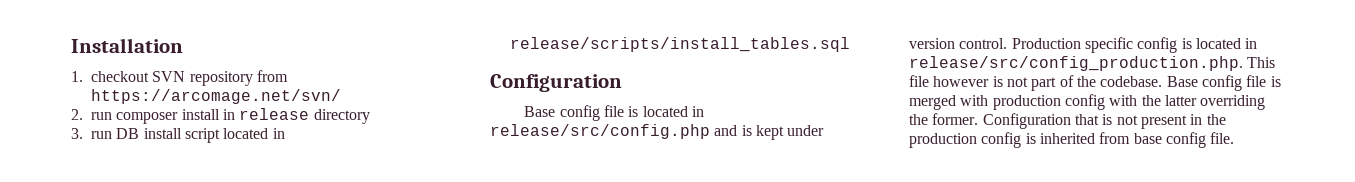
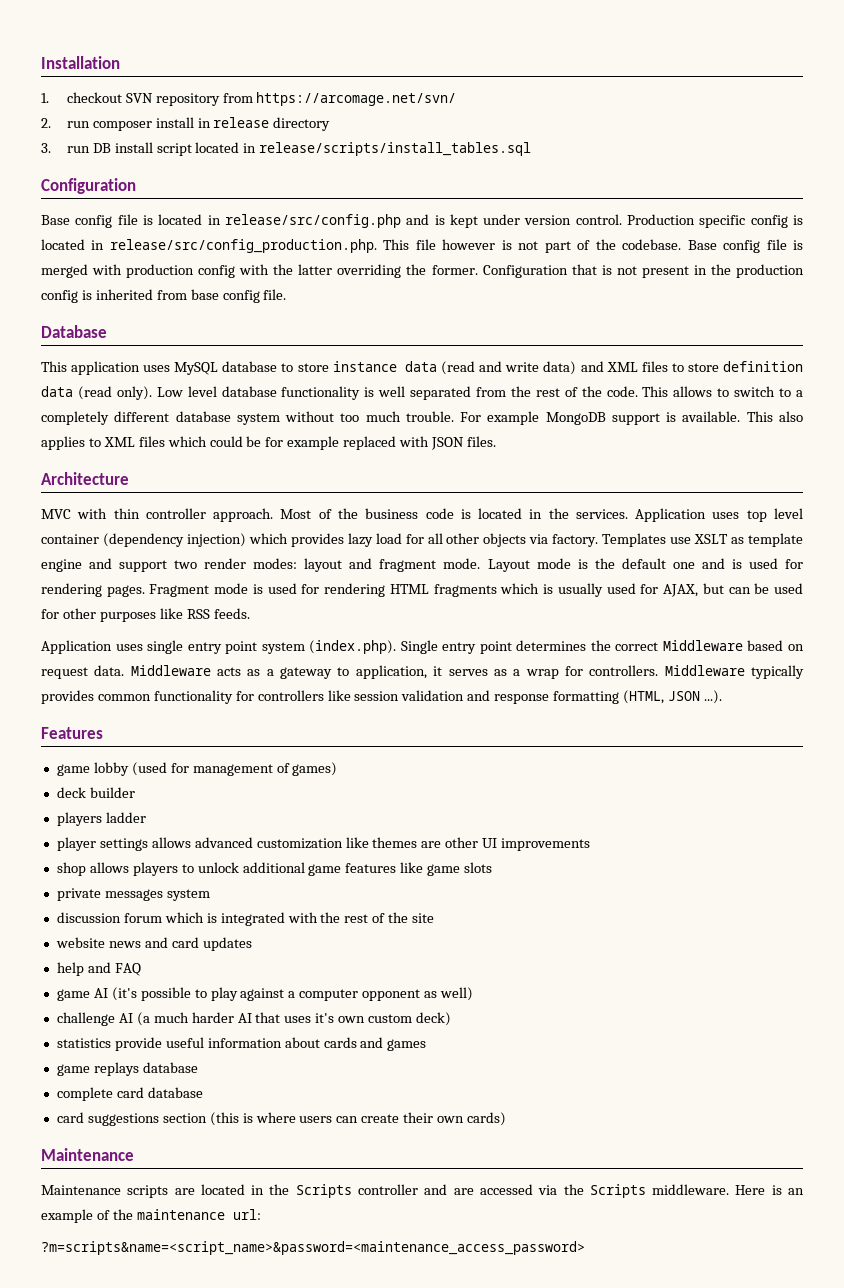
+ Database
+ This application uses MySQL database to store instance data (read and write data) and XML files to store definition data (read only). Low level database functionality is well separated from the rest of the code. This allows to switch to a completely different database system without too much trouble. For example MongoDB support is available. This also applies to XML files which could be for example replaced with JSON files.
+ Architecture
+ MVC with thin controller approach. Most of the business code is located in the services. Application uses top level container (dependency injection) which provides lazy load for all other objects via factory. Templates use XSLT as template engine and support two render modes: layout and fragment mode. Layout mode is the default one and is used for rendering pages. Fragment mode is used for rendering HTML fragments which is usually used for AJAX, but can be used for other purposes like RSS feeds.
+ Application uses single entry point system (index.php). Single entry point determines the correct Middleware based on request data. Middleware acts as a gateway to application, it serves as a wrap for controllers. Middleware typically provides common functionality for controllers like session validation and response formatting (HTML, JSON ...).
+ Features
+ game lobby (used for management of games)
+ deck builder
+ players ladder
+ player settings allows advanced customization like themes are other UI improvements
+ shop allows players to unlock additional game features like game slots
+ private messages system
+ discussion forum which is integrated with the rest of the site
+ website news and card updates
+ help and FAQ
+ game AI (it's possible to play against a computer opponent as well)
+ challenge AI (a much harder AI that uses it's own custom deck)
+ statistics provide useful information about cards and games
+ game replays database
+ complete card database
+ card suggestions section (this is where users can create their own cards)
+ Maintenance
+ Maintenance scripts are located in the Scripts controller and are accessed via the Scripts middleware. Here is an example of the maintenance url:
+ ?m=scripts&name=<script_name>&password=<maintenance_access_password>

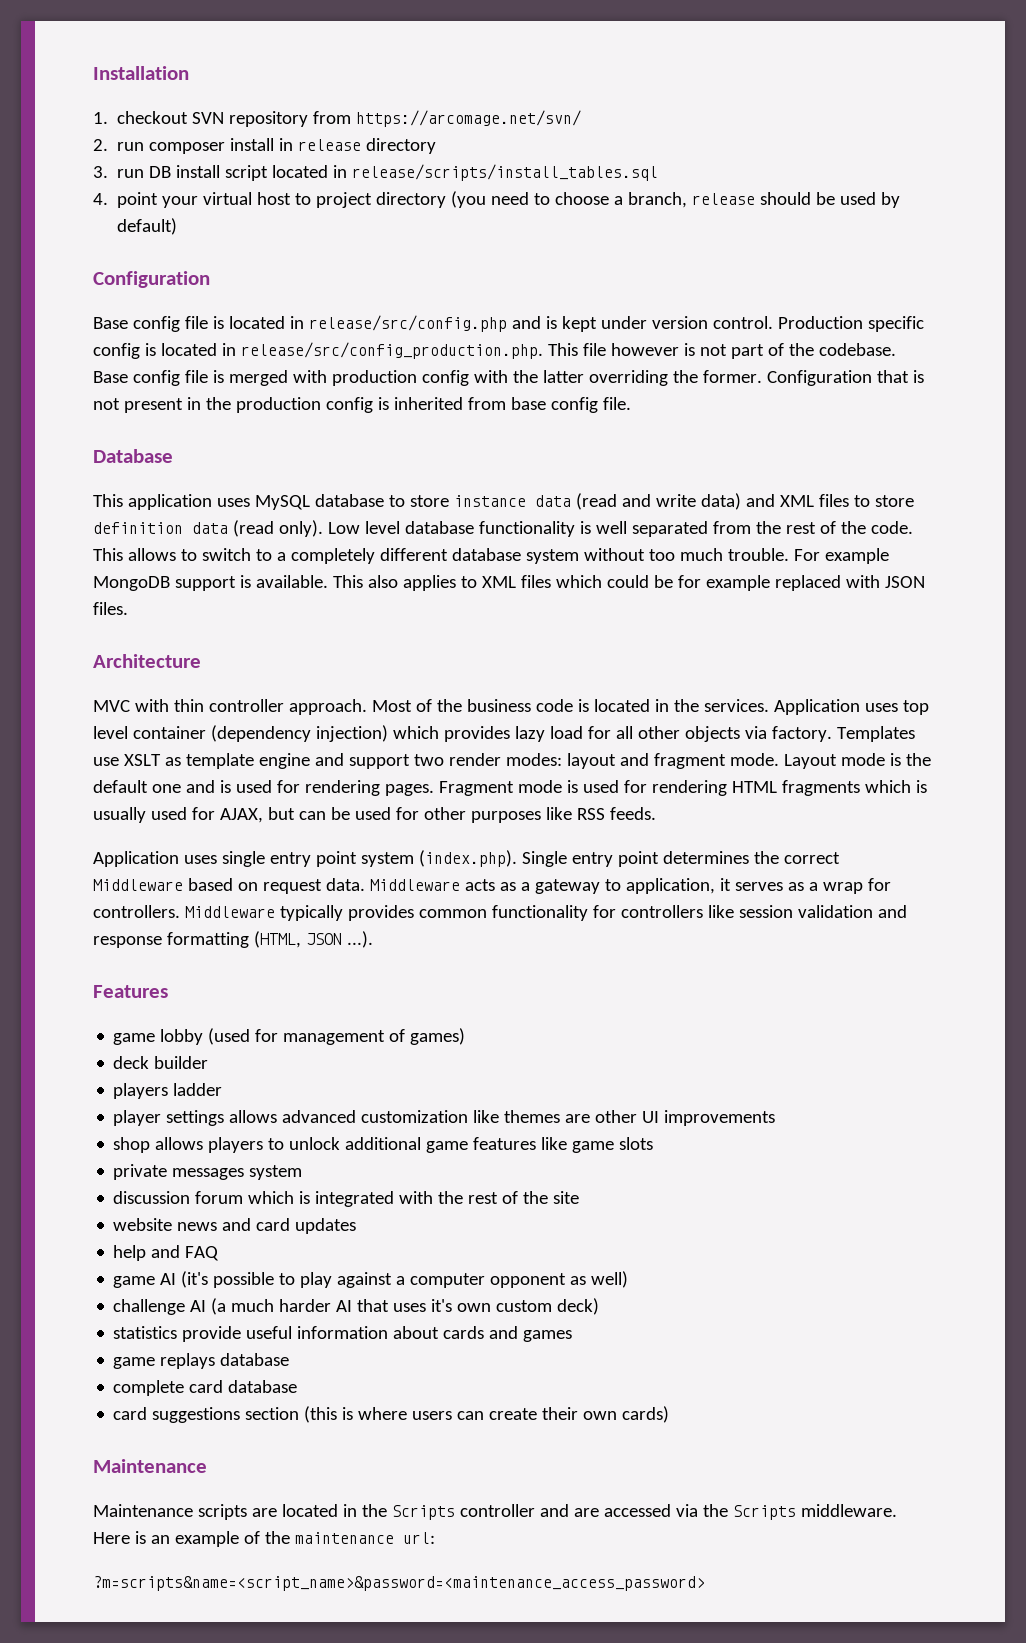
+ 4. point your virtual host to project directory (you need to choose a branch, release should be used by default)

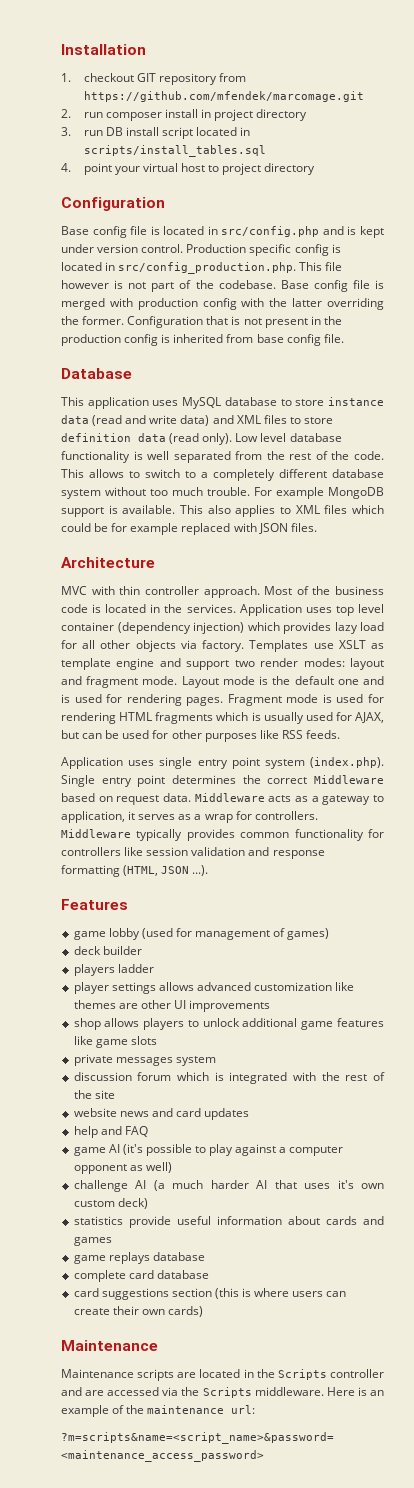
- 1. checkout SVN repository from https://arcomage.net/svn/
+ 1. checkout GIT repository from https://github.com/mfendek/marcomage.git
- 2. run composer install in release directory
+ 2. run composer install in project directory
- 3. run DB install script located in release/scripts/install_tables.sql
+ 3. run DB install script located in scripts/install_tables.sql
- 4. point your virtual host to project directory (you need to choose a branch, release should be used by default)
+ 4. point your virtual host to project directory
- Base config file is located in release/src/config.php and is kept under version control.
+ Base config file is located in src/config.php and is kept under version control.
- Production specific config is located in release/src/config_production.php. This file however is not part of the codebase.
+ Production specific config is located in src/config_production.php. This file however is not part of the codebase.

